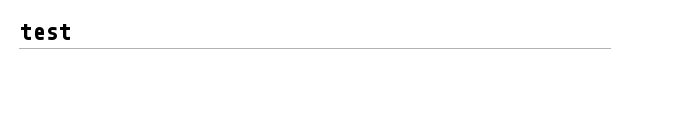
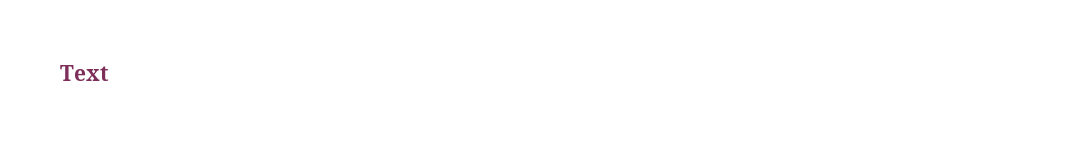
- test
+ Text

